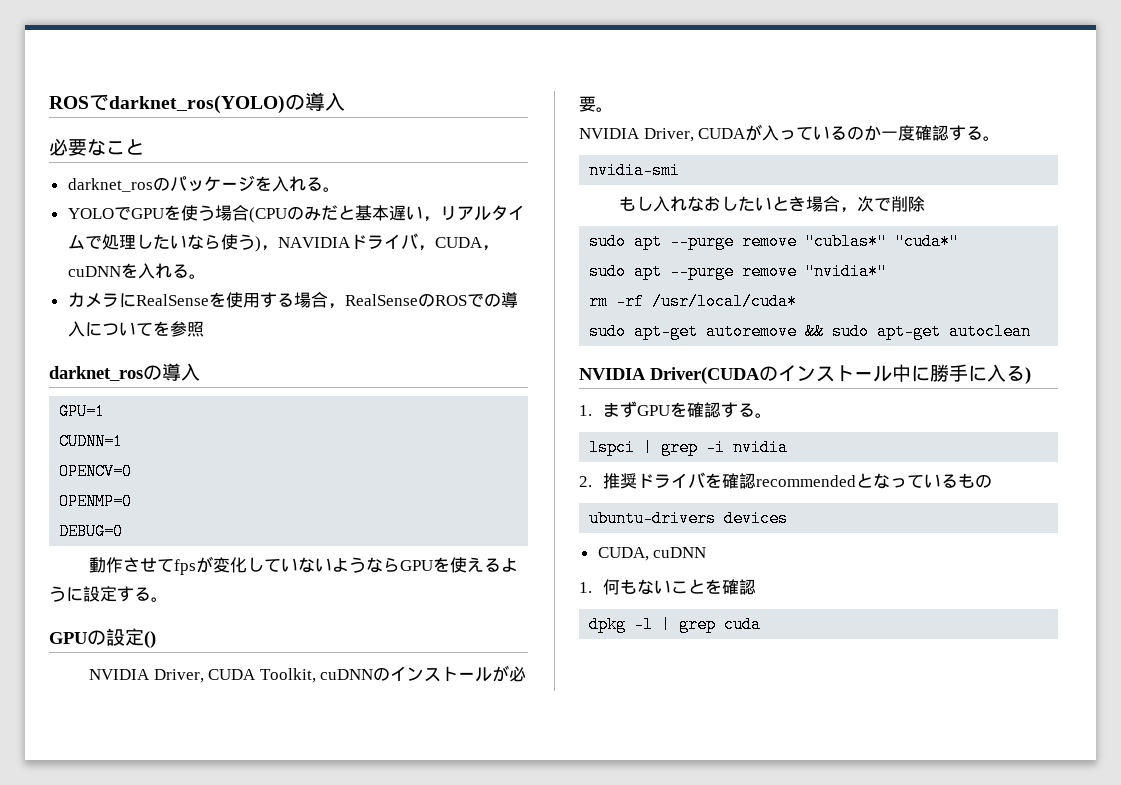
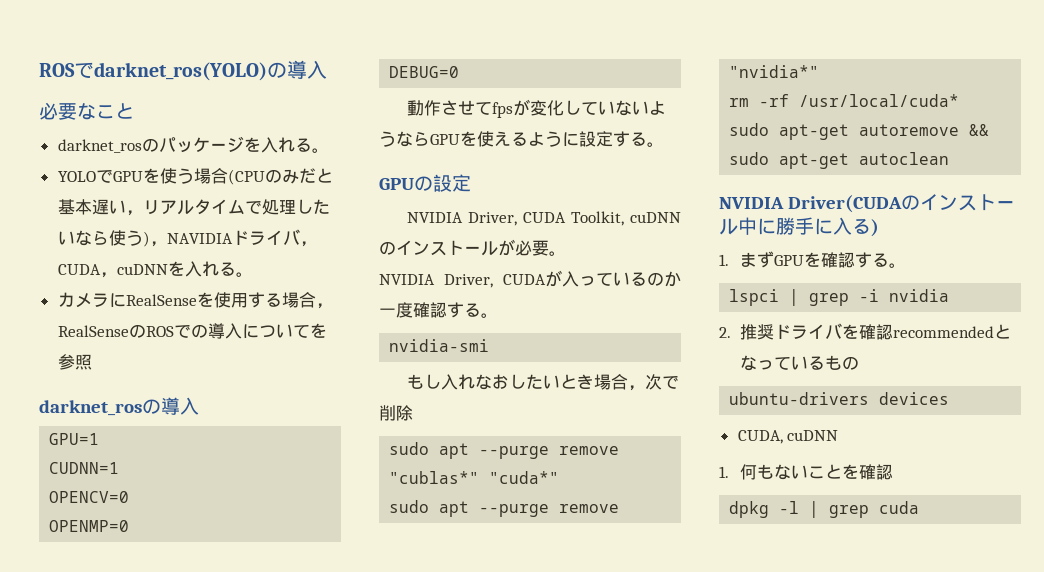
- GPUの設定()
+ GPUの設定

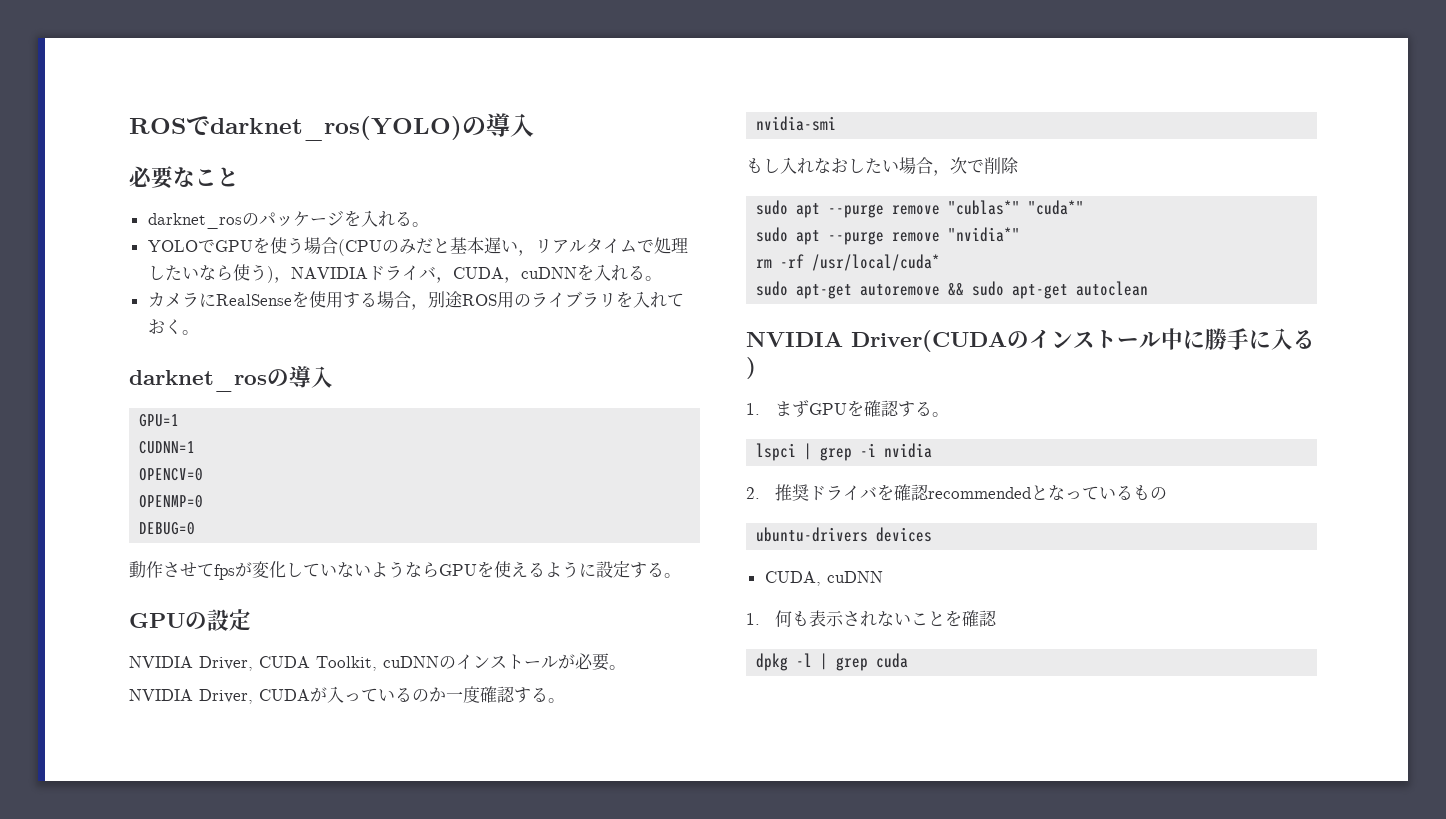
- カメラにRealSenseを使用する場合，RealSenseのROSでの導入についてを参照
+ カメラにRealSenseを使用する場合，別途ROS用のライブラリを入れておく。
- もし入れなおしたいとき場合，次で削除
+ もし入れなおしたい場合，次で削除
- 1.何もないことを確認
+ 1.何も表示されないことを確認

